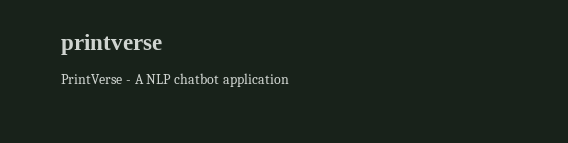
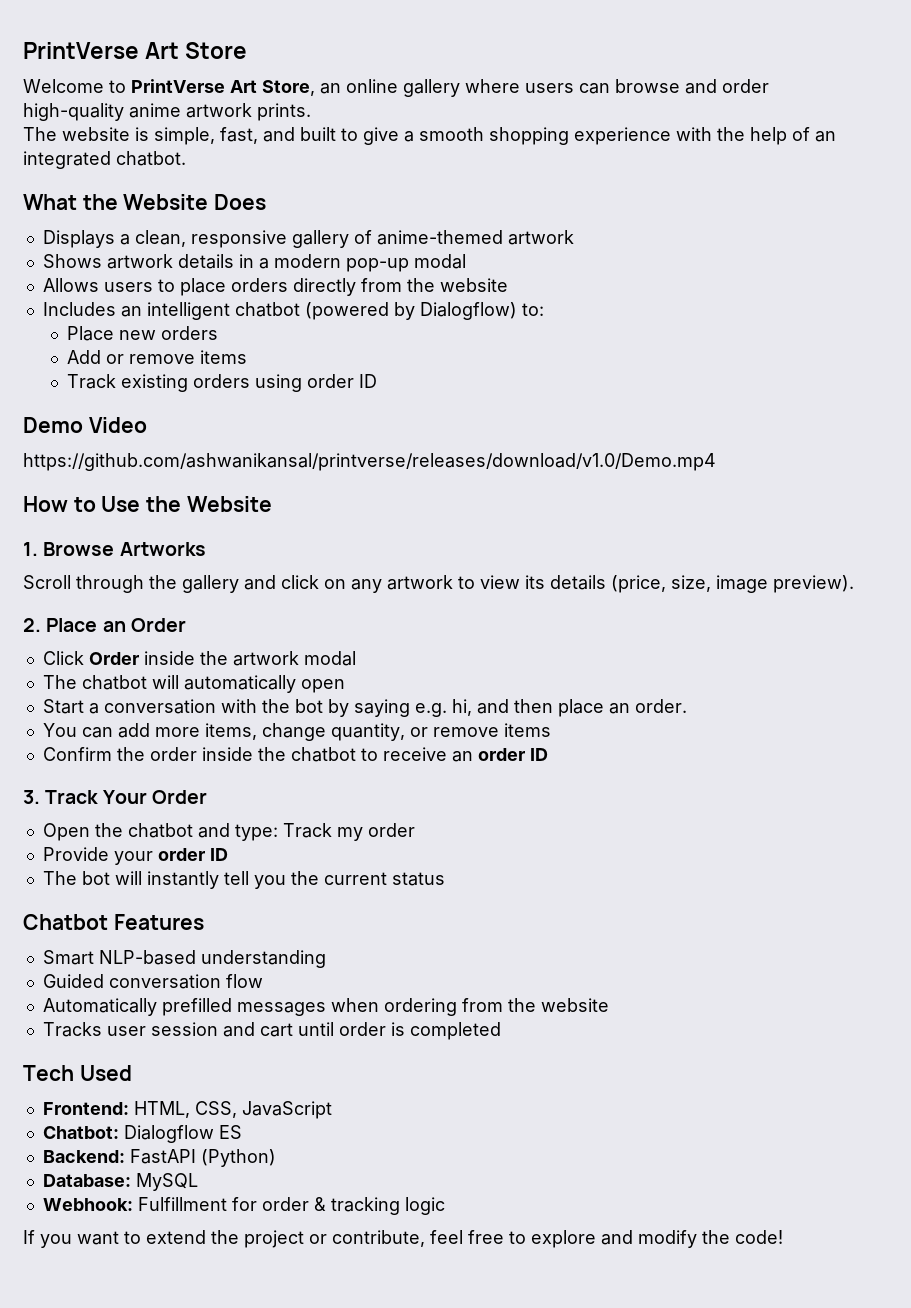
- printverse
- PrintVerse - A NLP chatbot application
+ PrintVerse Art Store
+ Welcome to PrintVerse Art Store, an online gallery where users can browse and order high-quality anime artwork prints.
+ The website is simple, fast, and built to give a smooth shopping experience with the help of an integrated chatbot.
+ What the Website Does
+ Displays a clean, responsive gallery of anime-themed artwork
+ Shows artwork details in a modern pop-up modal
+ Allows users to place orders directly from the website
+ Includes an intelligent chatbot (powered by Dialogflow) to:
+ Place new orders
+ Add or remove items
+ Track existing orders using order ID
+ Demo Video
+ https://github.com/ashwanikansal/printverse/releases/download/v1.0/Demo.mp4
+ How to Use the Website
+ 1. Browse Artworks
+ Scroll through the gallery and click on any artwork to view its details (price, size, image preview).
+ 2. Place an Order
+ Click Order inside the artwork modal
+ The chatbot will automatically open
+ Start a conversation with the bot by saying e.g. hi, and then place an order.
+ You can add more items, change quantity, or remove items
+ Confirm the order inside the chatbot to receive an order ID
+ 3. Track Your Order
+ Open the chatbot and type: Track my order
+ Provide your order ID
+ The bot will instantly tell you the current status
+ Chatbot Features
+ Smart NLP-based understanding
+ Guided conversation flow
+ Automatically prefilled messages when ordering from the website
+ Tracks user session and cart until order is completed
+ Tech Used
+ Frontend: HTML, CSS, JavaScript
+ Chatbot: Dialogflow ES
+ Backend: FastAPI (Python)
+ Database: MySQL
+ Webhook: Fulfillment for order & tracking logic
+ If you want to extend the project or contribute, feel free to explore and modify the code!

